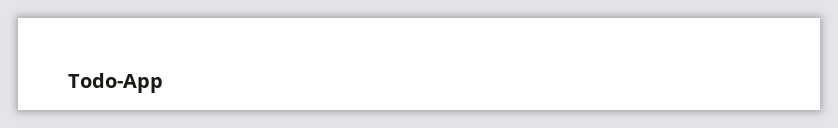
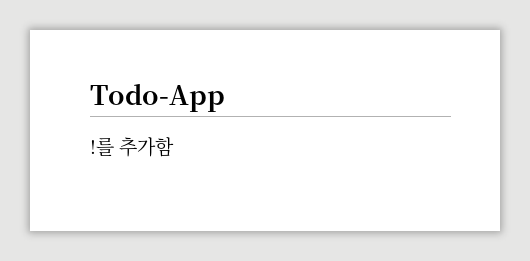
+ !를 추가함

